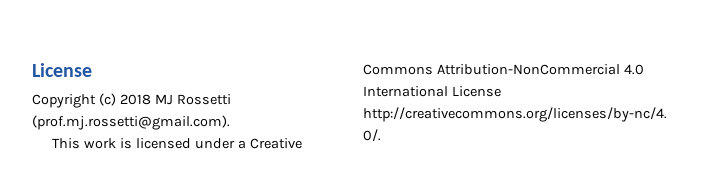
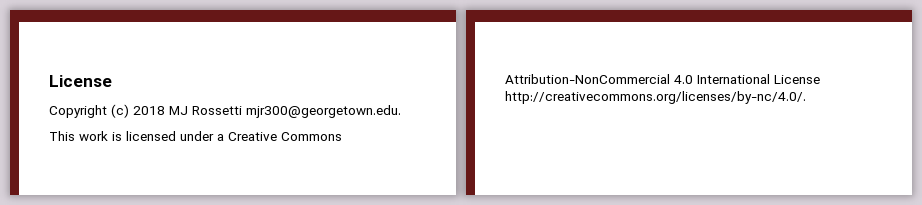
- Copyright (c) 2018 MJ Rossetti (prof.mj.rossetti@gmail.com).
+ Copyright (c) 2018 MJ Rossetti mjr300@georgetown.edu.

